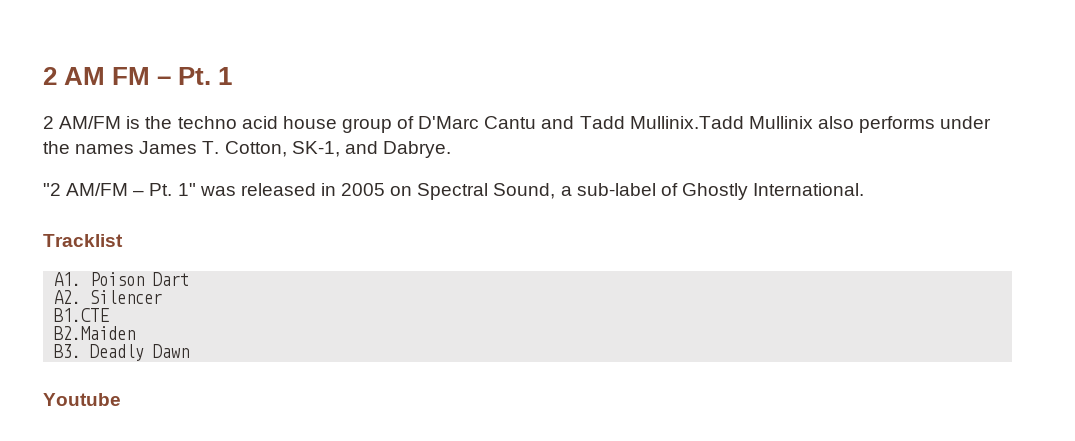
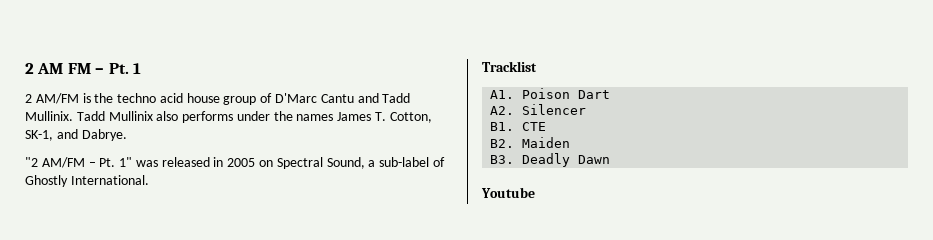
- 2 AM/FM is the techno acid house group of D'Marc Cantu and Tadd Mullinix.Tadd Mullinix also performs under the names James T. Cotton, SK-1, and Dabrye.
+ 2 AM/FM is the techno acid house group of D'Marc Cantu and Tadd Mullinix. Tadd Mullinix also performs under the names James T. Cotton, SK-1, and Dabrye.
- B1.CTE
- B2.Maiden
+ B1. CTE
+ B2. Maiden

